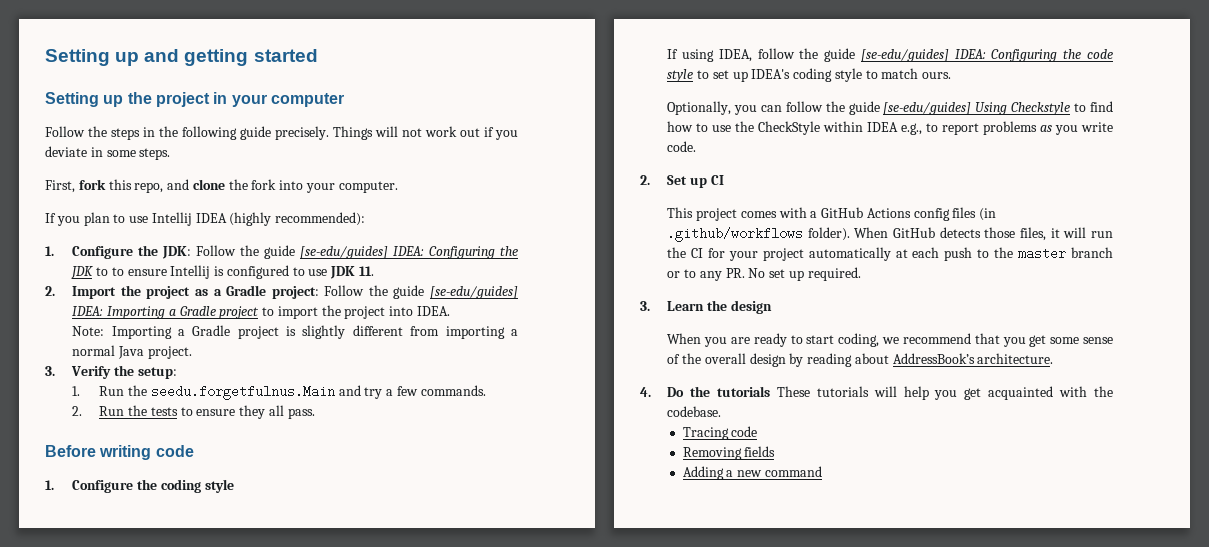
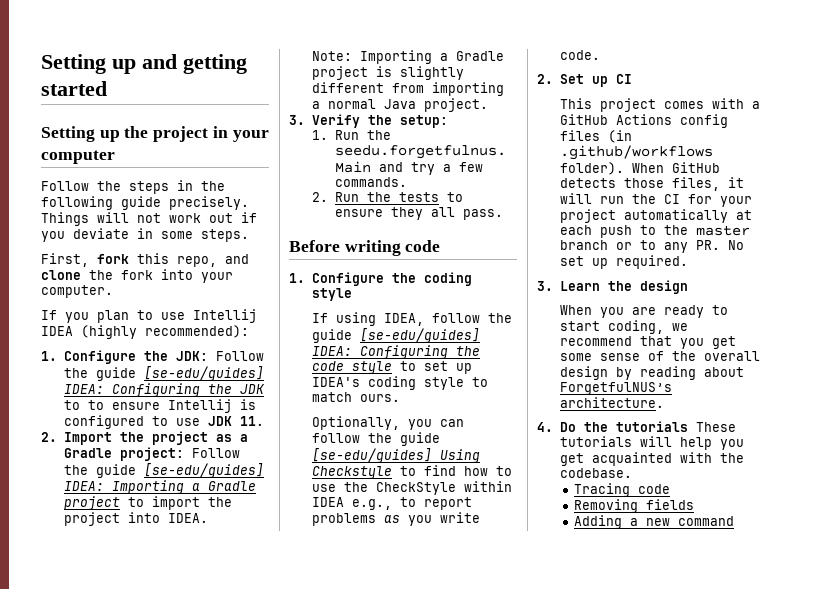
- When you are ready to start coding, we recommend that you get some sense of the overall design by reading about AddressBook’s architecture.
+ When you are ready to start coding, we recommend that you get some sense of the overall design by reading about ForgetfulNUS’s architecture.

